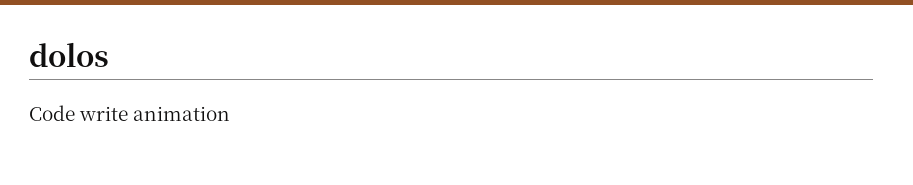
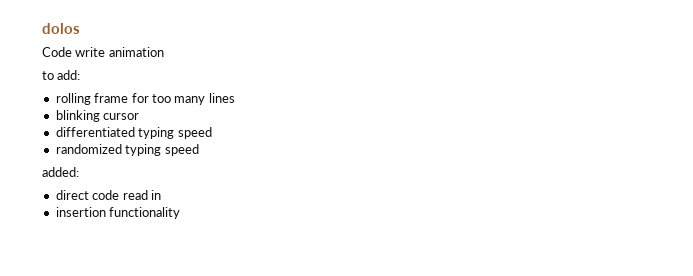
+ to add:
+ rolling frame for too many lines
+ blinking cursor
+ differentiated typing speed
+ randomized typing speed
+ added:
+ direct code read in
+ insertion functionality

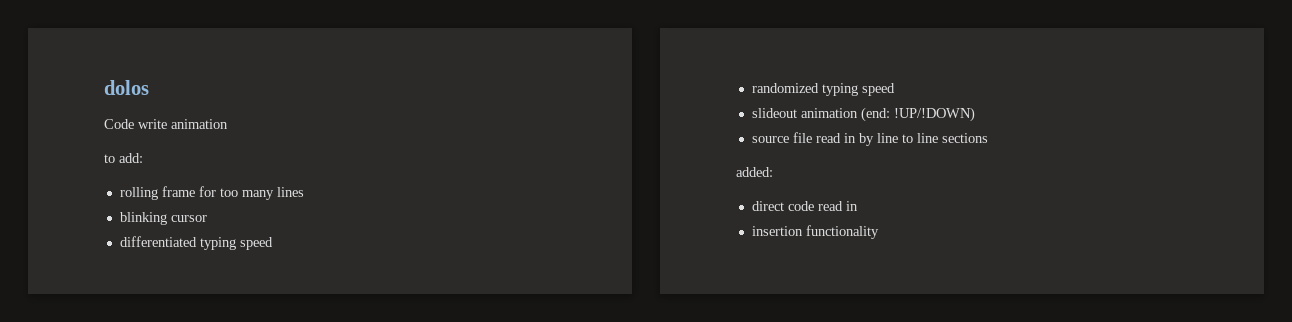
+ slideout animation (end: !UP/!DOWN)
+ source file read in by line to line sections

